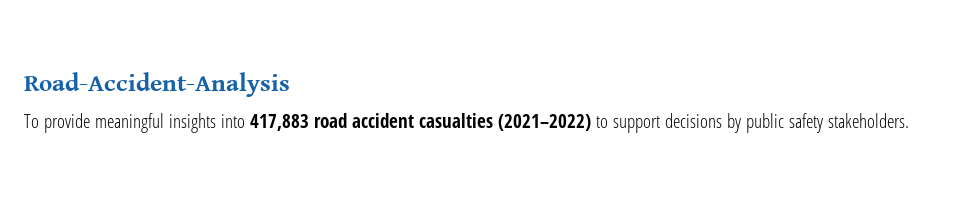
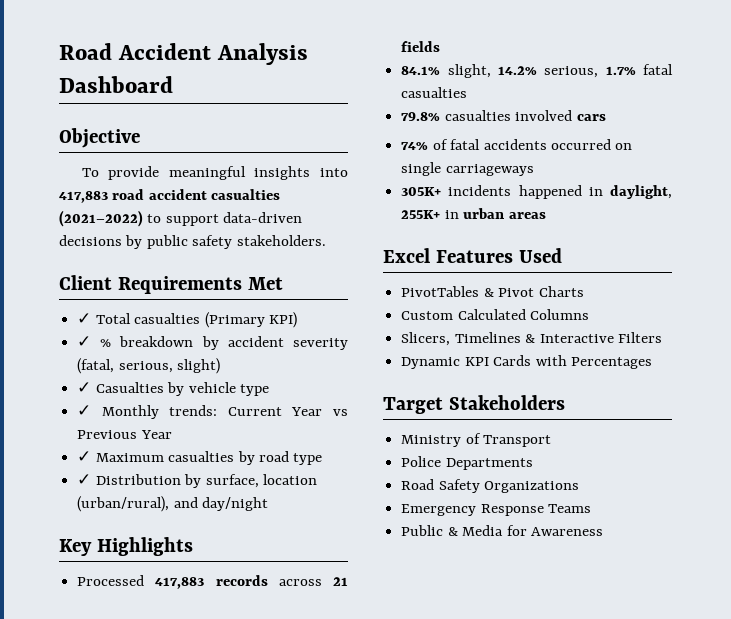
- Road-Accident-Analysis
+ Road Accident Analysis Dashboard
+ Objective
- To provide meaningful insights into 417,883 road accident casualties (2021–2022) to support decisions by public safety stakeholders.
+ To provide meaningful insights into 417,883 road accident casualties (2021–2022) to support data-driven decisions by public safety stakeholders.
+ Client Requirements Met
+ ✓ Total casualties (Primary KPI)
+ ✓ % breakdown by accident severity (fatal, serious, slight)
+ ✓ Casualties by vehicle type
+ ✓ Monthly trends: Current Year vs Previous Year
+ ✓ Maximum casualties by road type
+ ✓ Distribution by surface, location (urban/rural), and day/night
+ Key Highlights
+ Processed 417,883 records across 21 fields
+ 84.1% slight, 14.2% serious, 1.7% fatal casualties
+ 79.8% casualties involved cars
+ 74% of fatal accidents occurred on single carriageways
+ 305K+ incidents happened in daylight, 255K+ in urban areas
+ Excel Features Used
+ PivotTables & Pivot Charts
+ Custom Calculated Columns
+ Slicers, Timelines & Interactive Filters
+ Dynamic KPI Cards with Percentages
+ Target Stakeholders
+ Ministry of Transport
+ Police Departments
+ Road Safety Organizations
+ Emergency Response Teams
+ Public & Media for Awareness

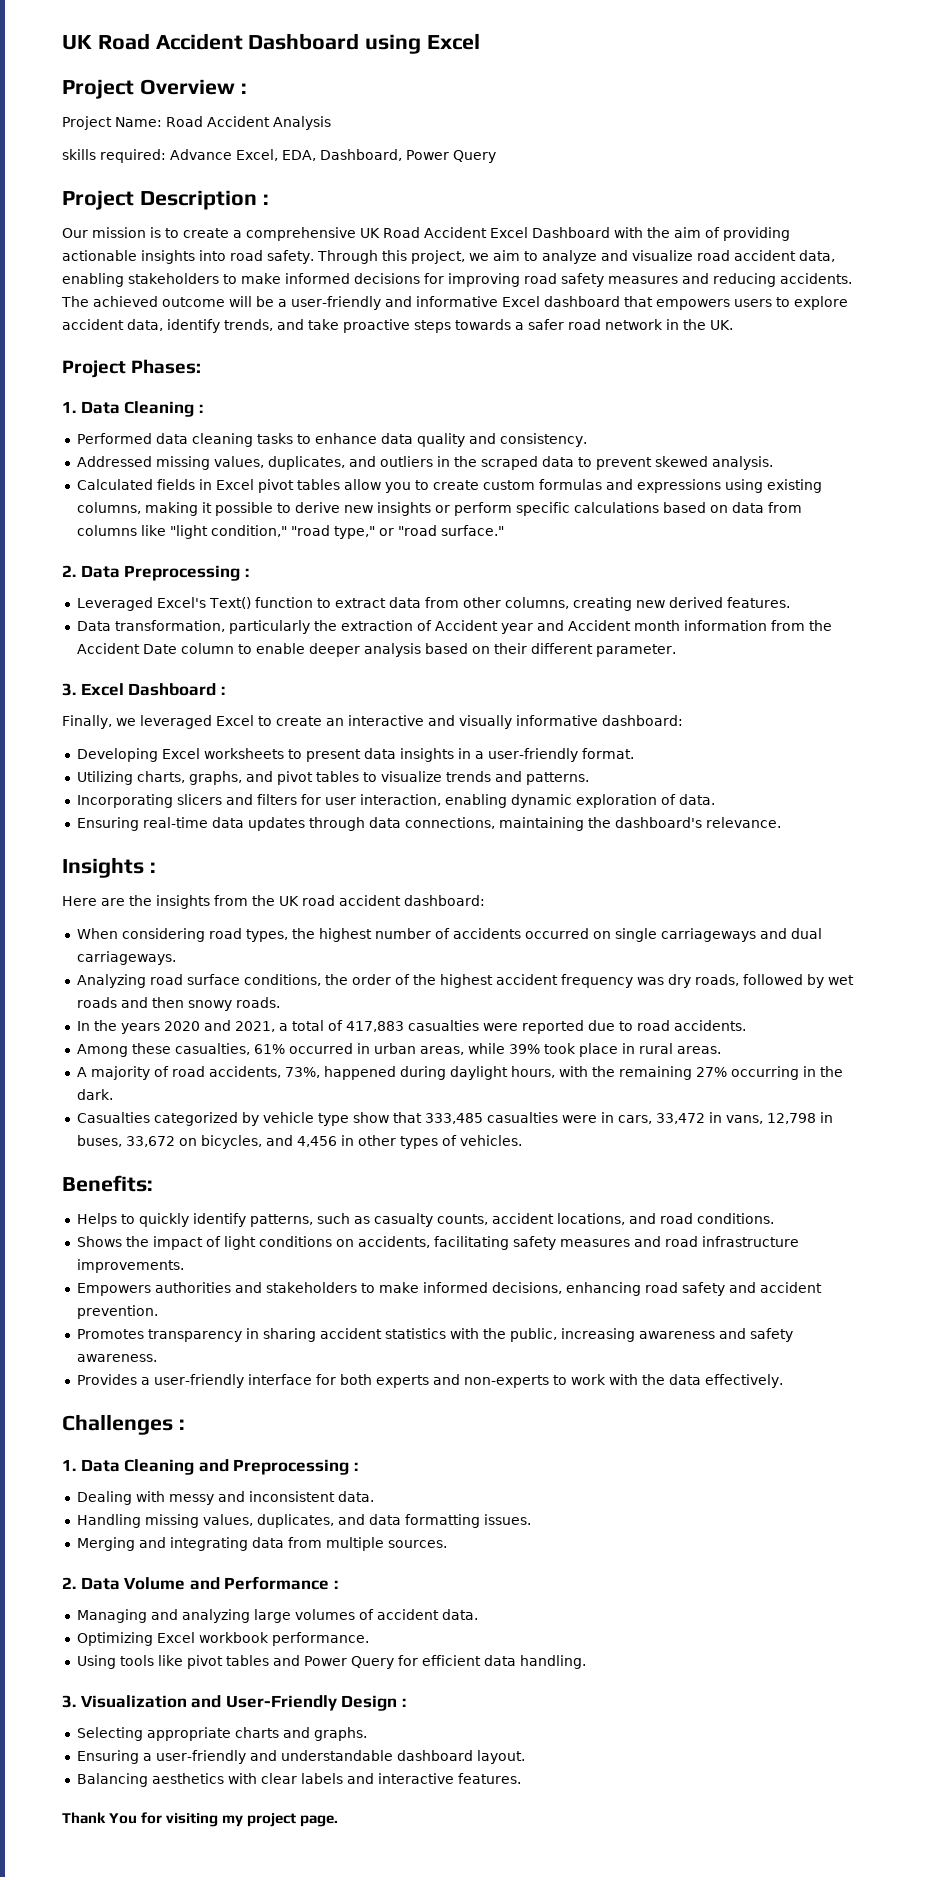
- Road Accident Analysis Dashboard
- Objective
- To provide meaningful insights into 417,883 road accident casualties (2021–2022) to support data-driven decisions by public safety stakeholders.
- Client Requirements Met
- ✓ Total casualties (Primary KPI)
- ✓ % breakdown by accident severity (fatal, serious, slight)
- ✓ Casualties by vehicle type
- ✓ Monthly trends: Current Year vs Previous Year
- ✓ Maximum casualties by road type
- ✓ Distribution by surface, location (urban/rural), and day/night
- Key Highlights
- Processed 417,883 records across 21 fields
- 84.1% slight, 14.2% serious, 1.7% fatal casualties
- 79.8% casualties involved cars
- 74% of fatal accidents occurred on single carriageways
- 305K+ incidents happened in daylight, 255K+ in urban areas
- Excel Features Used
- PivotTables & Pivot Charts
- Custom Calculated Columns
- Slicers, Timelines & Interactive Filters
- Dynamic KPI Cards with Percentages
- Target Stakeholders
- Ministry of Transport
- Police Departments
- Road Safety Organizations
- Emergency Response Teams
- Public & Media for Awareness
+ UK Road Accident Dashboard using Excel
+ Project Overview :
+ Project Name: Road Accident Analysis
+ skills required: Advance Excel, EDA, Dashboard, Power Query
+ Project Description :
+ Our mission is to create a comprehensive UK Road Accident Excel Dashboard with the aim of providing actionable insights into road safety. Through this project, we aim to analyze and visualize road accident data, enabling stakeholders to make informed decisions for improving road safety measures and reducing accidents. The achieved outcome will be a user-friendly and informative Excel dashboard that empowers users to explore accident data, identify trends, and take proactive steps towards a safer road network in the UK.
+ Project Phases:
+ 1. Data Cleaning :
+ Performed data cleaning tasks to enhance data quality and consistency.
+ Addressed missing values, duplicates, and outliers in the scraped data to prevent skewed analysis.
+ Calculated fields in Excel pivot tables allow you to create custom formulas and expressions using existing columns, making it possible to derive new insights or perform specific calculations based on data from columns like "light condition," "road type," or "road surface."
+ 2. Data Preprocessing :
+ Leveraged Excel's Text() function to extract data from other columns, creating new derived features.
+ Data transformation, particularly the extraction of Accident year and Accident month information from the Accident Date column to enable deeper analysis based on their different parameter.
+ 3. Excel Dashboard :
+ Finally, we leveraged Excel to create an interactive and visually informative dashboard:
+ Developing Excel worksheets to present data insights in a user-friendly format.
+ Utilizing charts, graphs, and pivot tables to visualize trends and patterns.
+ Incorporating slicers and filters for user interaction, enabling dynamic exploration of data.
+ Ensuring real-time data updates through data connections, maintaining the dashboard's relevance.
+ Insights :
+ Here are the insights from the UK road accident dashboard:
+ When considering road types, the highest number of accidents occurred on single carriageways and dual carriageways.
+ Analyzing road surface conditions, the order of the highest accident frequency was dry roads, followed by wet roads and then snowy roads.
+ In the years 2020 and 2021, a total of 417,883 casualties were reported due to road accidents.
+ Among these casualties, 61% occurred in urban areas, while 39% took place in rural areas.
+ A majority of road accidents, 73%, happened during daylight hours, with the remaining 27% occurring in the dark.
+ Casualties categorized by vehicle type show that 333,485 casualties were in cars, 33,472 in vans, 12,798 in buses, 33,672 on bicycles, and 4,456 in other types of vehicles.
+ Benefits:
+ Helps to quickly identify patterns, such as casualty counts, accident locations, and road conditions.
+ Shows the impact of light conditions on accidents, facilitating safety measures and road infrastructure improvements.
+ Empowers authorities and stakeholders to make informed decisions, enhancing road safety and accident prevention.
+ Promotes transparency in sharing accident statistics with the public, increasing awareness and safety awareness.
+ Provides a user-friendly interface for both experts and non-experts to work with the data effectively.
+ Challenges :
+ 1. Data Cleaning and Preprocessing :
+ Dealing with messy and inconsistent data.
+ Handling missing values, duplicates, and data formatting issues.
+ Merging and integrating data from multiple sources.
+ 2. Data Volume and Performance :
+ Managing and analyzing large volumes of accident data.
+ Optimizing Excel workbook performance.
+ Using tools like pivot tables and Power Query for efficient data handling.
+ 3. Visualization and User-Friendly Design :
+ Selecting appropriate charts and graphs.
+ Ensuring a user-friendly and understandable dashboard layout.
+ Balancing aesthetics with clear labels and interactive features.
+ Thank You for visiting my project page.

